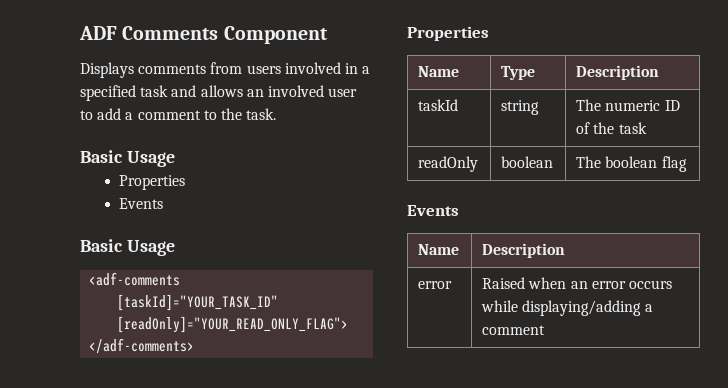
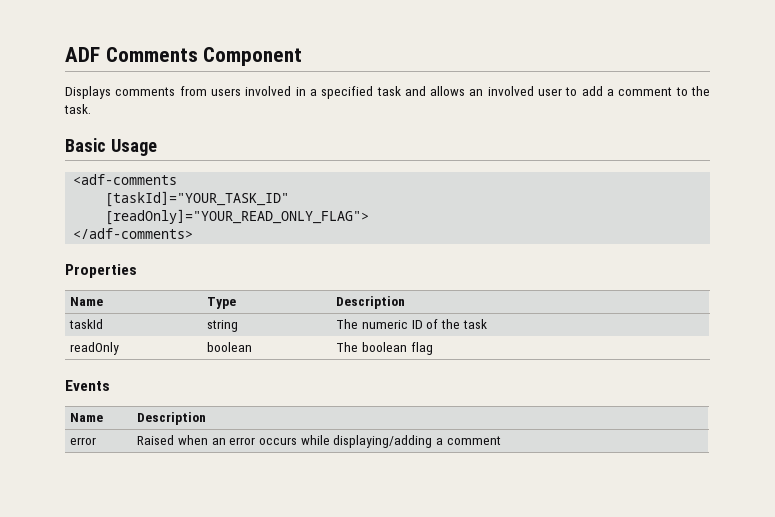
  Displays comments from users involved in a specified task and allows an involved user to add a comment to the task.
- Basic Usage
- Properties
- Events

